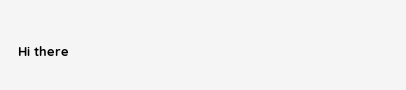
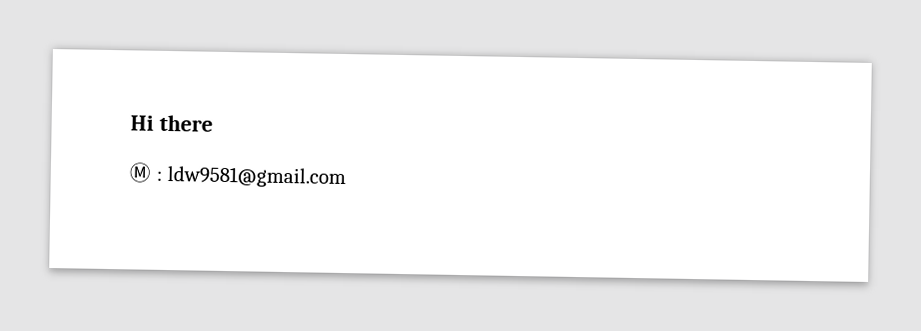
+ Ⓜ : ldw9581@gmail.com

